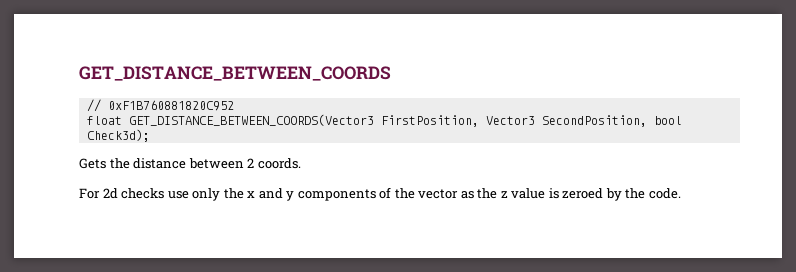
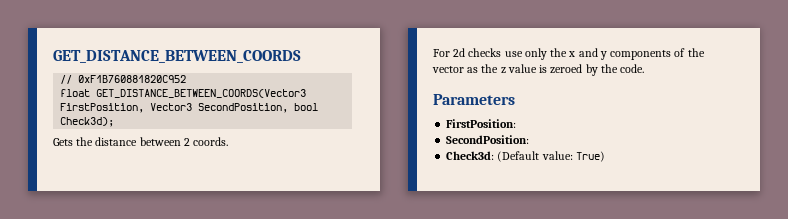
+ Parameters
+ FirstPosition:
+ SecondPosition:
+ Check3d: (Default value: True)

